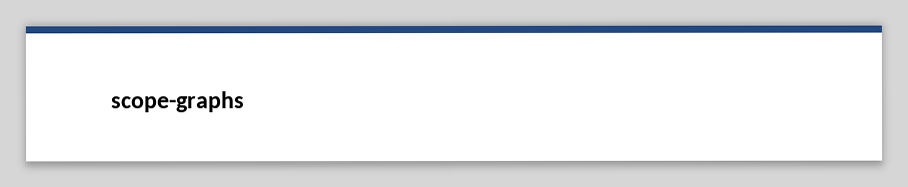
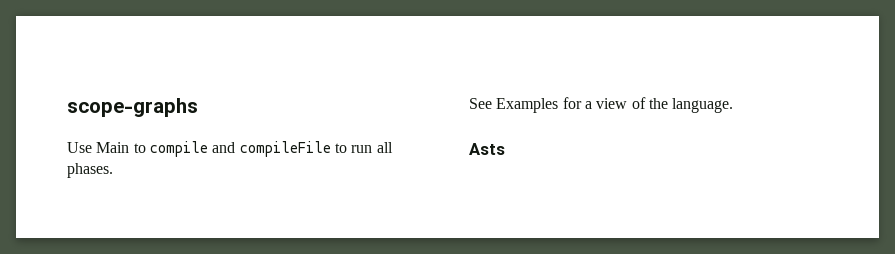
+ Use Main to compile and compileFile to run all phases.
+ See Examples for a view of the language.
+ Asts

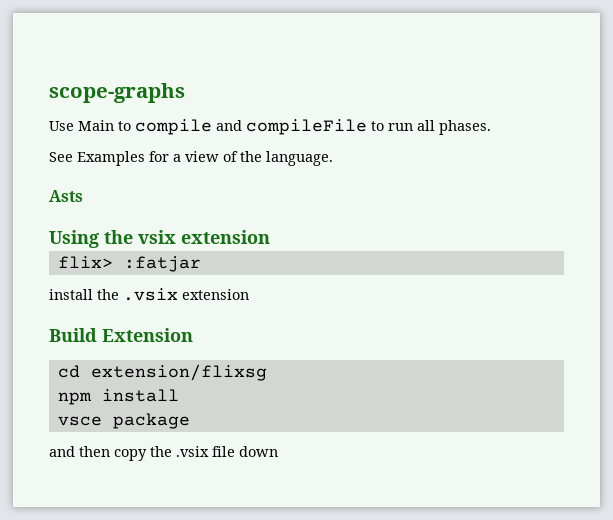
+ Using the vsix extension
+ flix> :fatjar
+ install the .vsix extension
+ Build Extension
+ cd extension/flixsg
+ npm install
+ vsce package
+ and then copy the .vsix file down

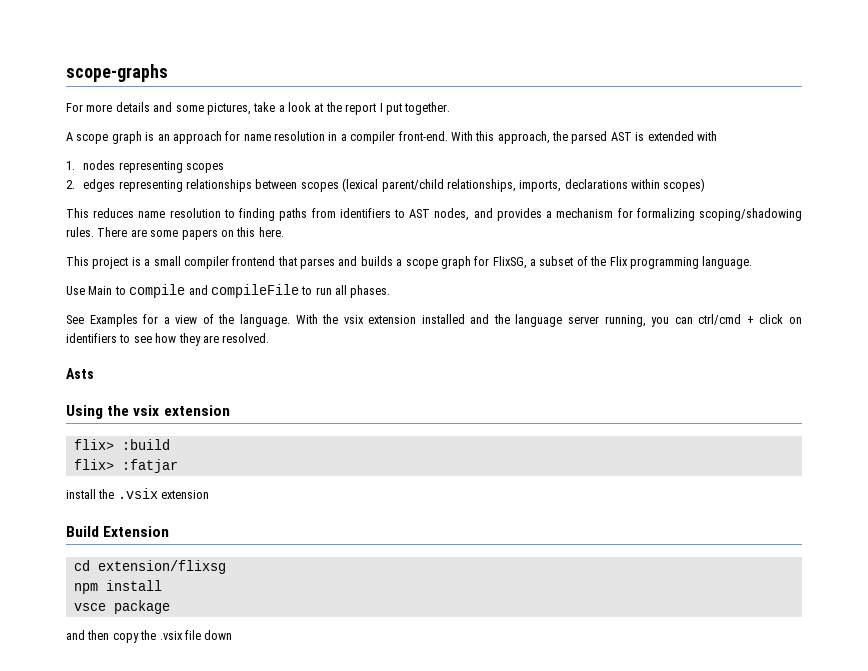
+ For more details and some pictures, take a look at the report I put together.
+ A scope graph is an approach for name resolution in a compiler front-end. With this approach, the parsed AST is extended with
+ 1. nodes representing scopes
+ 2. edges representing relationships between scopes (lexical parent/child relationships, imports, declarations within scopes)
+ This reduces name resolution to finding paths from identifiers to AST nodes, and provides a mechanism for formalizing scoping/shadowing rules. There are some papers on this here.
+ This project is a small compiler frontend that parses and builds a scope graph for FlixSG, a subset of the Flix programming language.
+ With the vsix extension installed and the language server running, you can ctrl/cmd + click on identifiers to see how they are resolved.
+ flix> :build

